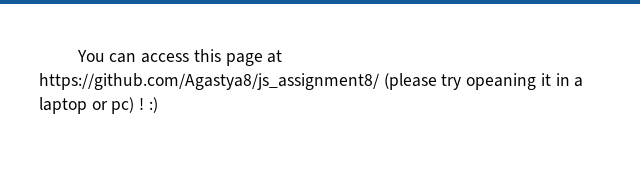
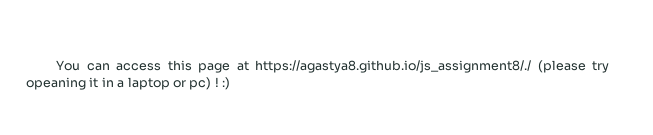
- You can access this page at https://github.com/Agastya8/js_assignment8/ (please try opeaning it in a laptop or pc) ! :)
+ You can access this page at https://agastya8.github.io/js_assignment8/./ (please try opeaning it in a laptop or pc) ! :)

